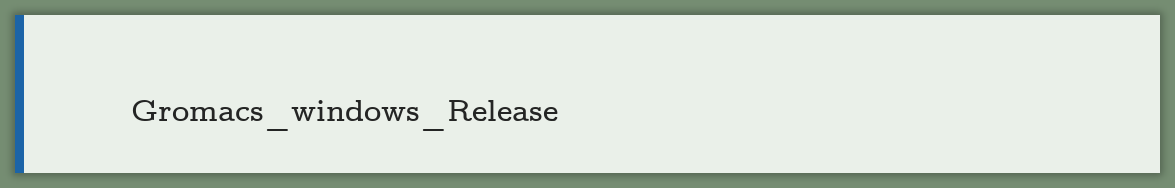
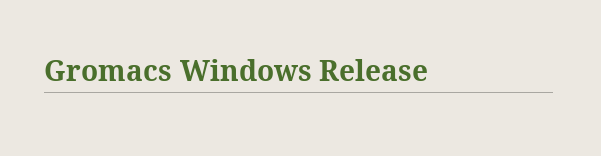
- Gromacs_windows_Release
+ Gromacs Windows Release

